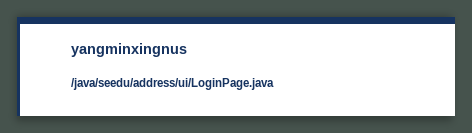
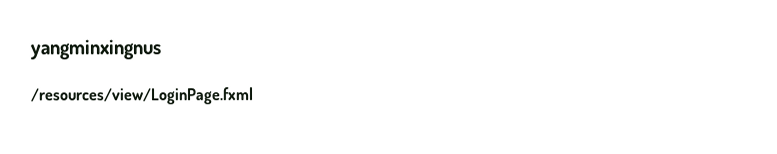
- /java/seedu/address/ui/LoginPage.java
+ /resources/view/LoginPage.fxml

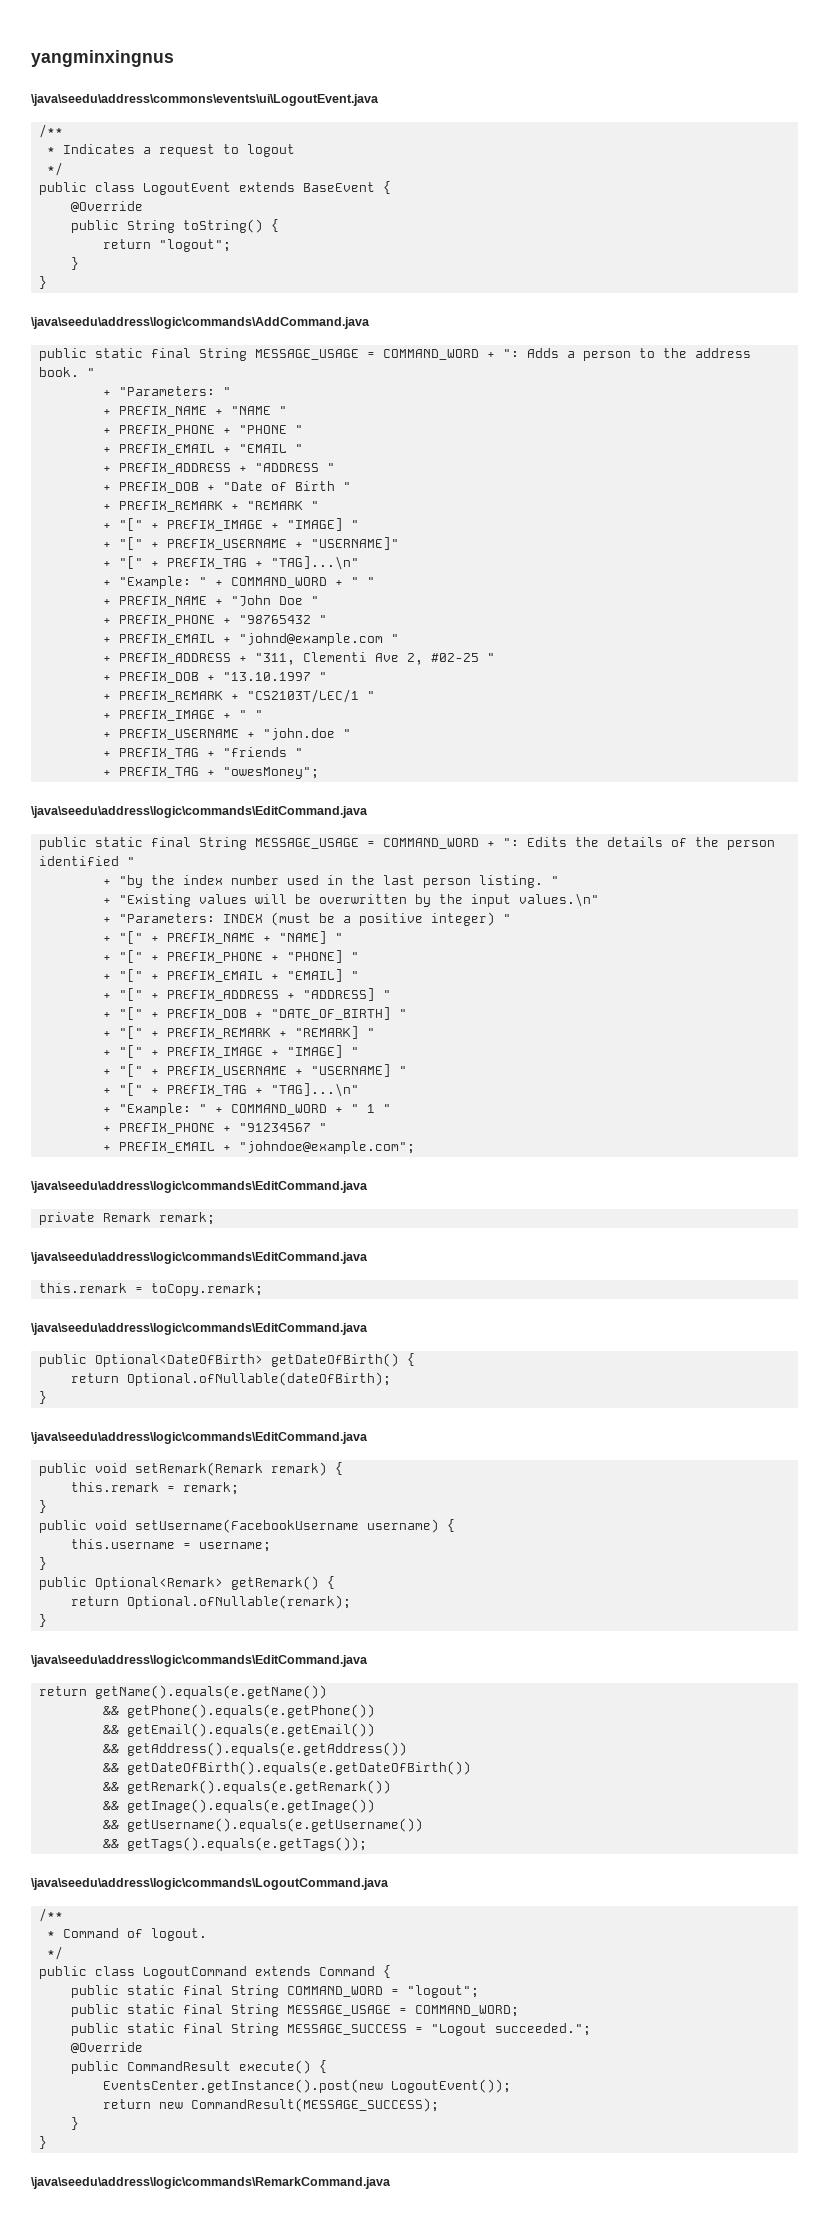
- /resources/view/LoginPage.fxml
+ \java\seedu\address\commons\events\ui\LogoutEvent.java
+ /**
+ * Indicates a request to logout
+ */
+ public class LogoutEvent extends BaseEvent {
+ @Override
+ public String toString() {
+ return "logout";
+ }
+ }
+ \java\seedu\address\logic\commands\AddCommand.java
+ public static final String MESSAGE_USAGE = COMMAND_WORD + ": Adds a person to the address book. "
+ + "Parameters: "
+ + PREFIX_NAME + "NAME "
+ + PREFIX_PHONE + "PHONE "
+ + PREFIX_EMAIL + "EMAIL "
+ + PREFIX_ADDRESS + "ADDRESS "
+ + PREFIX_DOB + "Date of Birth "
+ + PREFIX_REMARK + "REMARK "
+ + "[" + PREFIX_IMAGE + "IMAGE] "
+ + "[" + PREFIX_USERNAME + "USERNAME]"
+ + "[" + PREFIX_TAG + "TAG]...\n"
+ + "Example: " + COMMAND_WORD + " "
+ + PREFIX_NAME + "John Doe "
+ + PREFIX_PHONE + "98765432 "
+ + PREFIX_EMAIL + "johnd@example.com "
+ + PREFIX_ADDRESS + "311, Clementi Ave 2, #02-25 "
+ + PREFIX_DOB + "13.10.1997 "
+ + PREFIX_REMARK + "CS2103T/LEC/1 "
+ + PREFIX_IMAGE + " "
+ + PREFIX_USERNAME + "john.doe "
+ + PREFIX_TAG + "friends "
+ + PREFIX_TAG + "owesMoney";
+ \java\seedu\address\logic\commands\EditCommand.java
+ public static final String MESSAGE_USAGE = COMMAND_WORD + ": Edits the details of the person identified "
+ + "by the index number used in the last person listing. "
+ + "Existing values will be overwritten by the input values.\n"
+ + "Parameters: INDEX (must be a positive integer) "
+ + "[" + PREFIX_NAME + "NAME] "
+ + "[" + PREFIX_PHONE + "PHONE] "
+ + "[" + PREFIX_EMAIL + "EMAIL] "
+ + "[" + PREFIX_ADDRESS + "ADDRESS] "
+ + "[" + PREFIX_DOB + "DATE_OF_BIRTH] "
+ + "[" + PREFIX_REMARK + "REMARK] "
+ + "[" + PREFIX_IMAGE + "IMAGE] "
+ + "[" + PREFIX_USERNAME + "USERNAME] "
+ + "[" + PREFIX_TAG + "TAG]...\n"
+ + "Example: " + COMMAND_WORD + " 1 "
+ + PREFIX_PHONE + "91234567 "
+ + PREFIX_EMAIL + "johndoe@example.com";
+ \java\seedu\address\logic\commands\EditCommand.java
+ private Remark remark;
+ \java\seedu\address\logic\commands\EditCommand.java
+ this.remark = toCopy.remark;
+ \java\seedu\address\logic\commands\EditCommand.java
+ public Optional<DateOfBirth> getDateOfBirth() {
+ return Optional.ofNullable(dateOfBirth);
+ }
+ \java\seedu\address\logic\commands\EditCommand.java
+ public void setRemark(Remark remark) {
+ this.remark = remark;
+ }
+ public void setUsername(FacebookUsername username) {
+ this.username = username;
+ }
+ public Optional<Remark> getRemark() {
+ return Optional.ofNullable(remark);
+ }
+ \java\seedu\address\logic\commands\EditCommand.java
+ return getName().equals(e.getName())
+ && getPhone().equals(e.getPhone())
+ && getEmail().equals(e.getEmail())
+ && getAddress().equals(e.getAddress())
+ && getDateOfBirth().equals(e.getDateOfBirth())
+ && getRemark().equals(e.getRemark())
+ && getImage().equals(e.getImage())
+ && getUsername().equals(e.getUsername())
+ && getTags().equals(e.getTags());
+ \java\seedu\address\logic\commands\LogoutCommand.java
+ /**
+ * Command of logout.
+ */
+ public class LogoutCommand extends Command {
+ public static final String COMMAND_WORD = "logout";
+ public static final String MESSAGE_USAGE = COMMAND_WORD;
+ public static final String MESSAGE_SUCCESS = "Logout succeeded.";
+ @Override
+ public CommandResult execute() {
+ EventsCenter.getInstance().post(new LogoutEvent());
+ return new CommandResult(MESSAGE_SUCCESS);
+ }
+ }
+ \java\seedu\address\logic\commands\RemarkCommand.java

